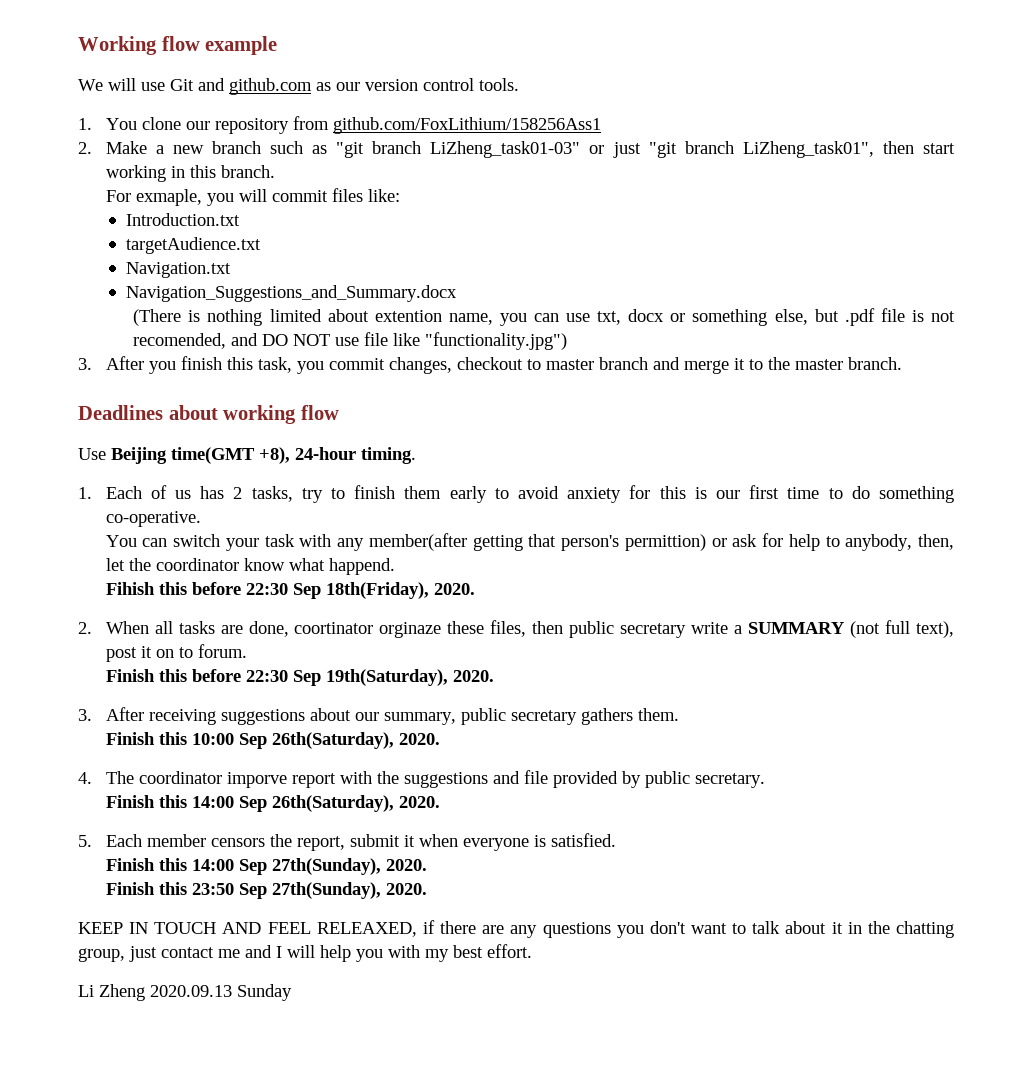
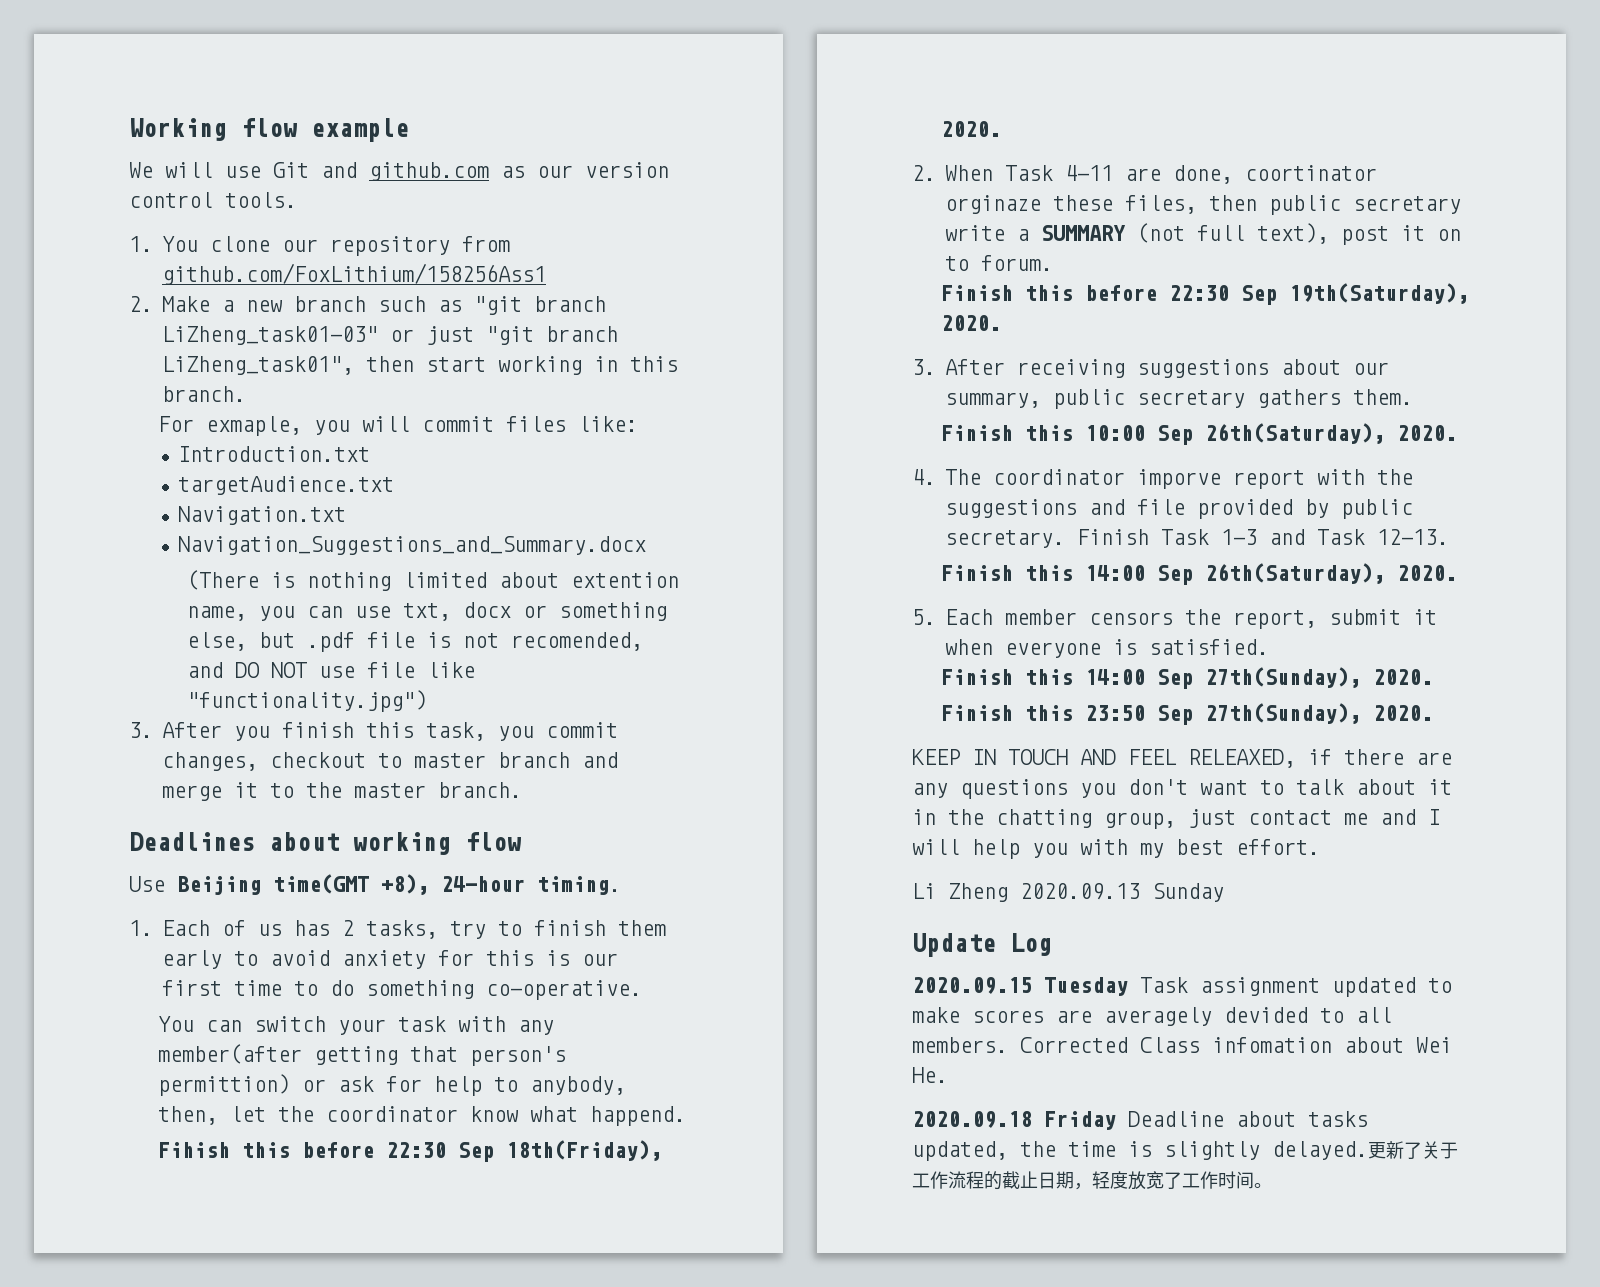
- 2. When all tasks are done, coortinator orginaze these files, then public secretary write a SUMMARY (not full text), post it on to forum.
+ 2. When Task 4-11 are done, coortinator orginaze these files, then public secretary write a SUMMARY (not full text), post it on to forum.
+ Finish Task 1-3 and Task 12-13.
+ Update Log
+ 2020.09.15 Tuesday Task assignment updated to make scores are averagely devided to all members. Corrected Class infomation about Wei He.
+ 2020.09.18 Friday Deadline about tasks updated, the time is slightly delayed.更新了关于工作流程的截止日期，轻度放宽了工作时间。

